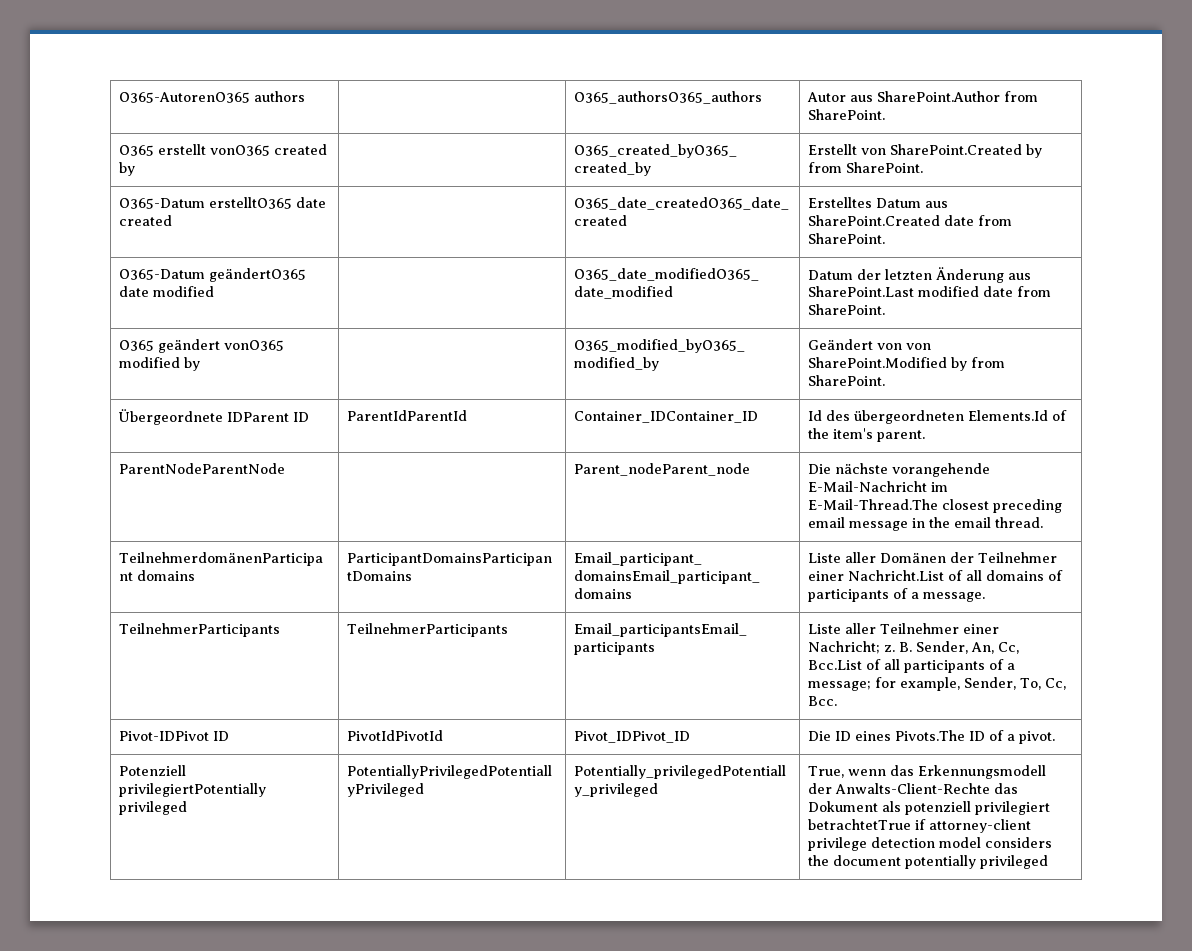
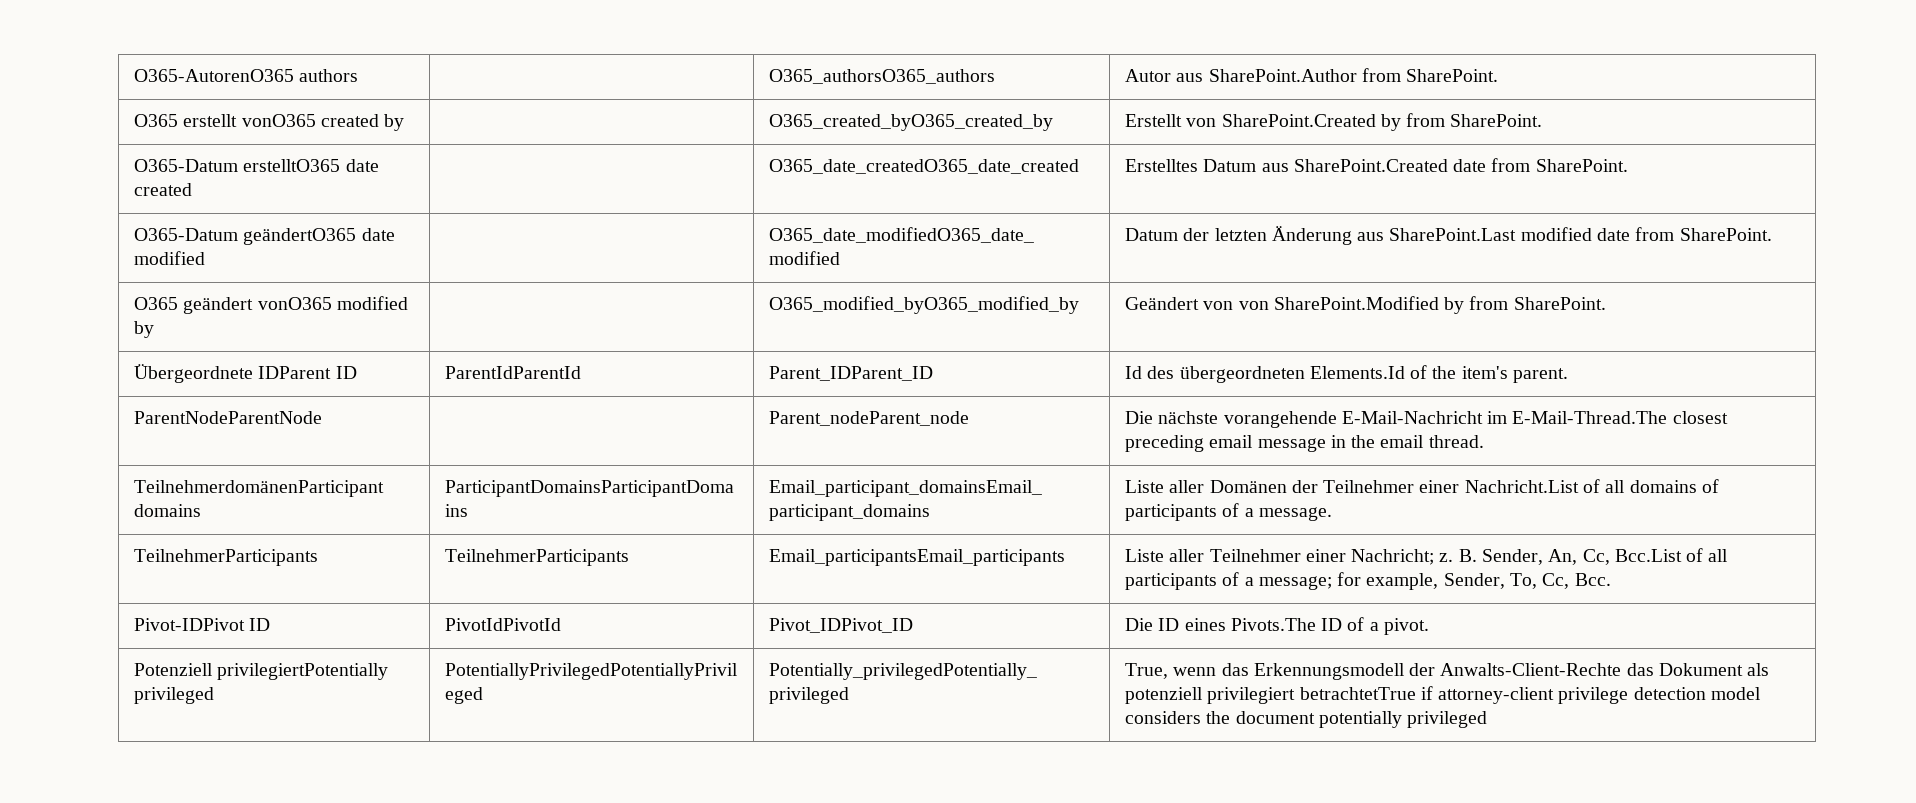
- Übergeordnete IDParent ID | ParentIdParentId | Container_IDContainer_ID | Id des übergeordneten Elements.Id of the item's parent.
+ Übergeordnete IDParent ID | ParentIdParentId | Parent_IDParent_ID | Id des übergeordneten Elements.Id of the item's parent.

